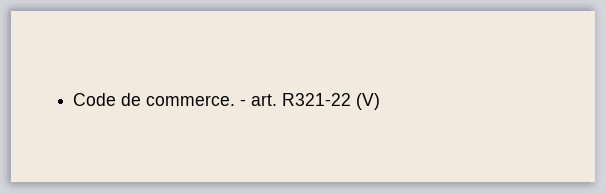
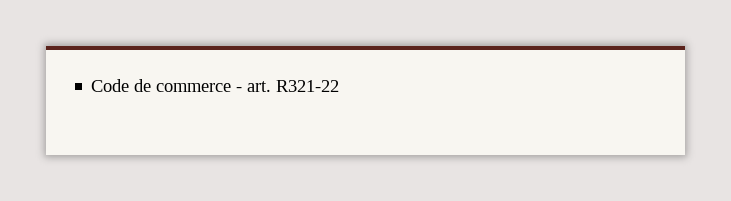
- Code de commerce. - art. R321-22 (V)
+ Code de commerce - art. R321-22

